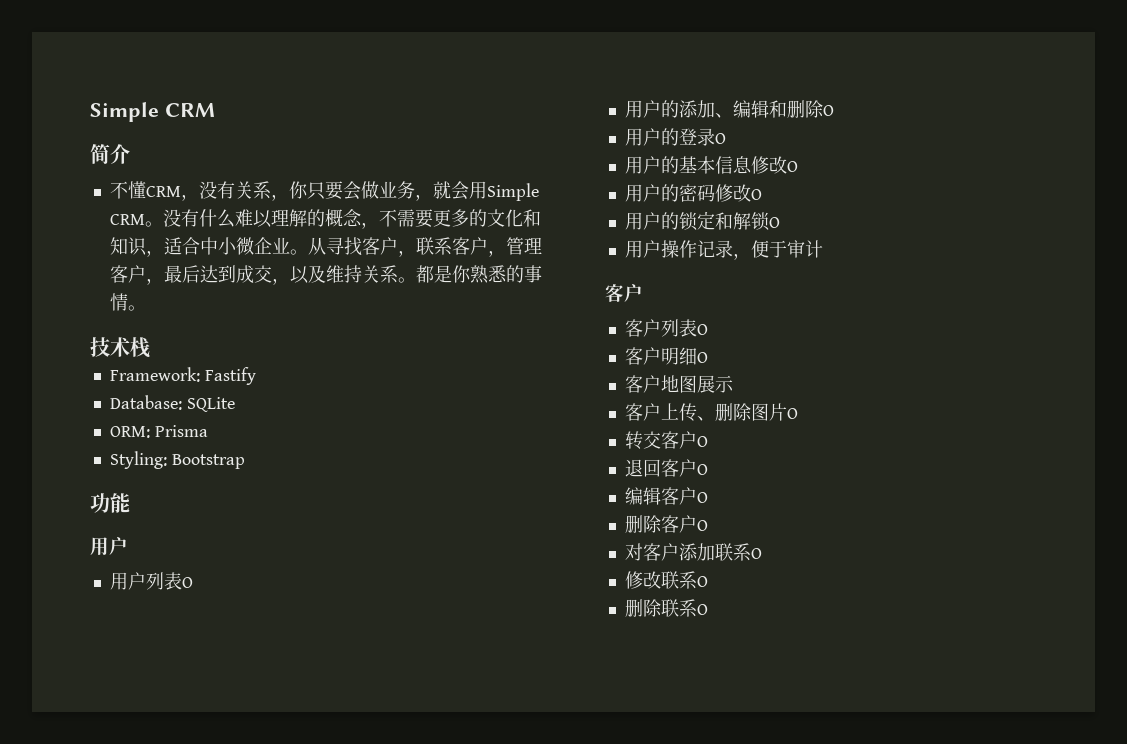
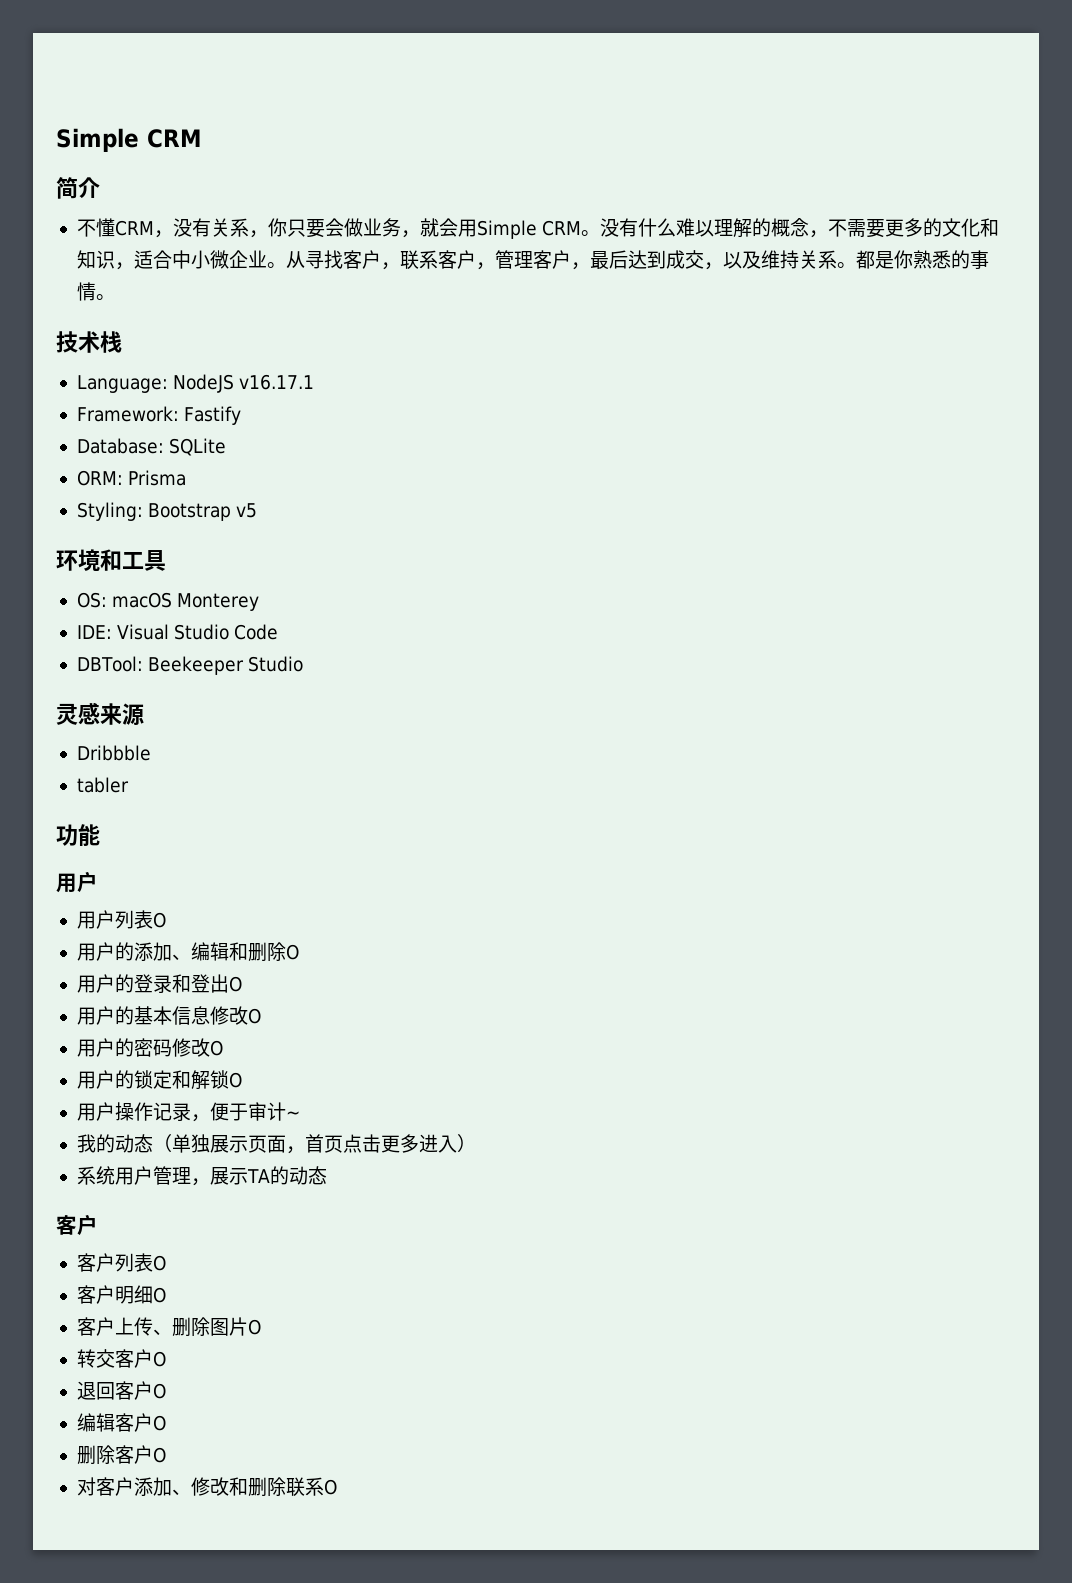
+ Language: NodeJS v16.17.1
- Styling: Bootstrap
+ Styling: Bootstrap v5
+ 环境和工具
+ OS: macOS Monterey
+ IDE: Visual Studio Code
+ DBTool: Beekeeper Studio
+ 灵感来源
+ Dribbble
+ tabler
- 用户的登录O
+ 用户的登录和登出O
- 用户操作记录，便于审计
+ 用户操作记录，便于审计~
+ 我的动态（单独展示页面，首页点击更多进入）
+ 系统用户管理，展示TA的动态
- 客户地图展示
- 对客户添加联系O
- 修改联系O
- 删除联系O
+ 对客户添加、修改和删除联系O

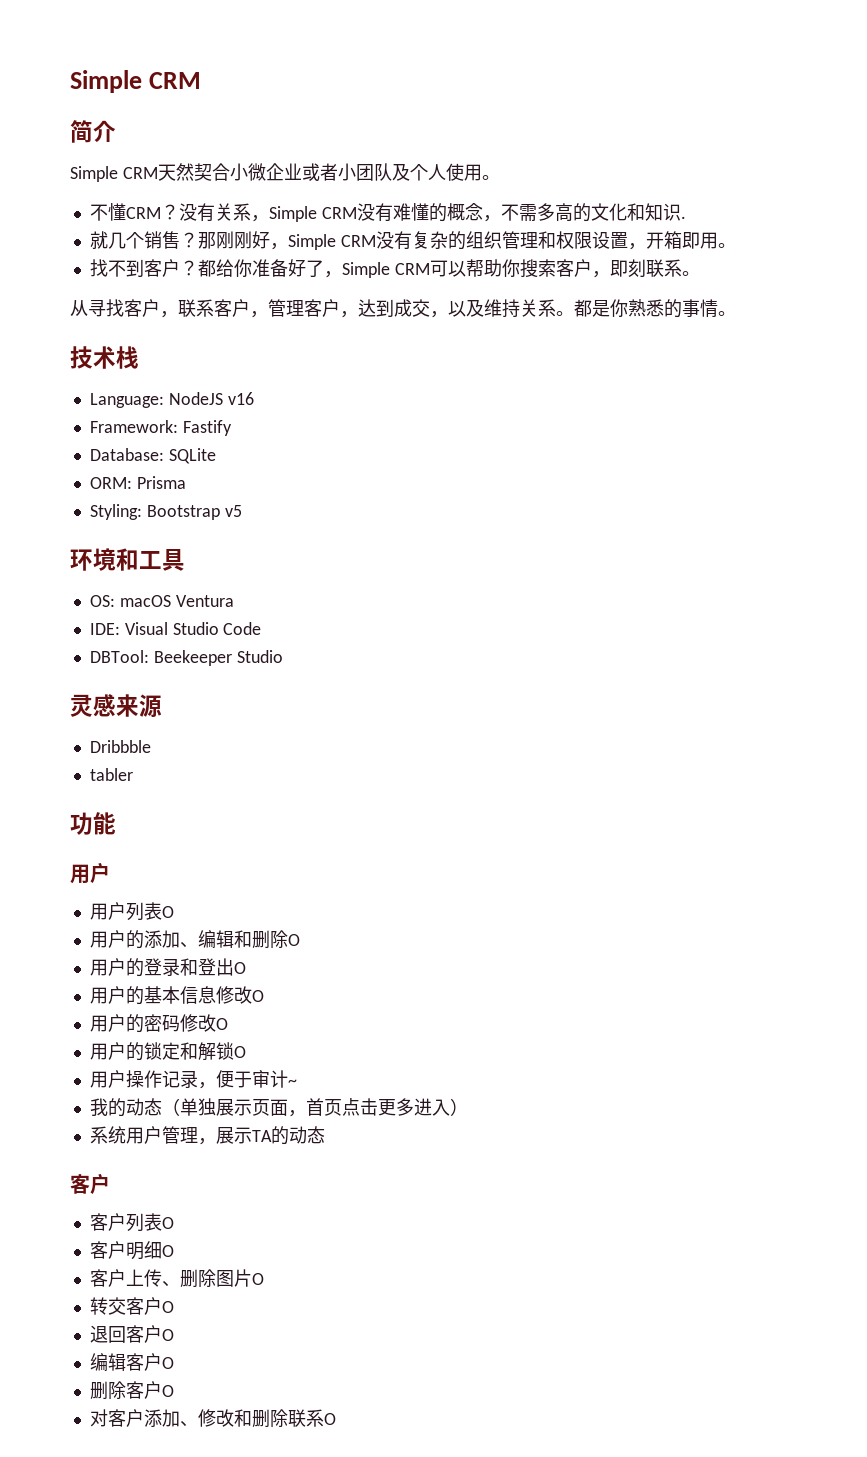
+ Simple CRM天然契合小微企业或者小团队及个人使用。
- 不懂CRM，没有关系，你只要会做业务，就会用Simple CRM。没有什么难以理解的概念，不需要更多的文化和知识，适合中小微企业。从寻找客户，联系客户，管理客户，最后达到成交，以及维持关系。
+ 不懂CRM？没有关系，Simple CRM没有难懂的概念，不需多高的文化和知识.
+ 就几个销售？那刚刚好，Simple CRM没有复杂的组织管理和权限设置，开箱即用。
+ 找不到客户？都给你准备好了，Simple CRM可以帮助你搜索客户，即刻联系。
+ 从寻找客户，联系客户，管理客户，达到成交，以及维持关系。
- Language: NodeJS v16.17.1
+ Language: NodeJS v16
- OS: macOS Monterey
+ OS: macOS Ventura

